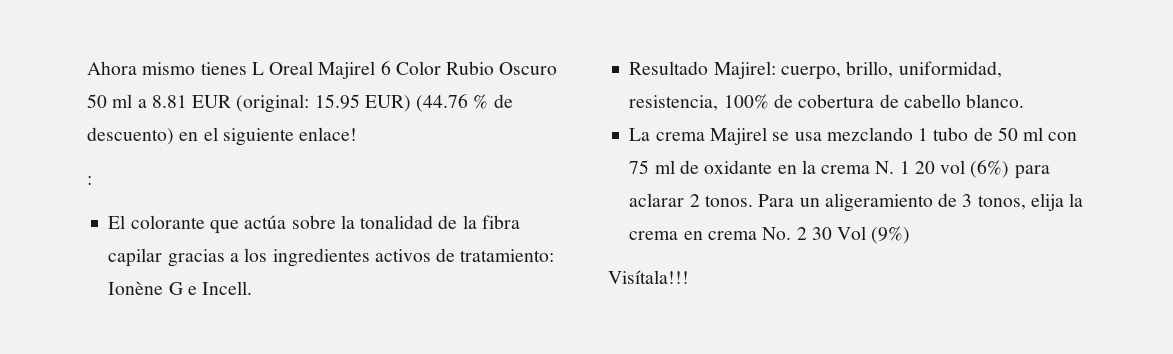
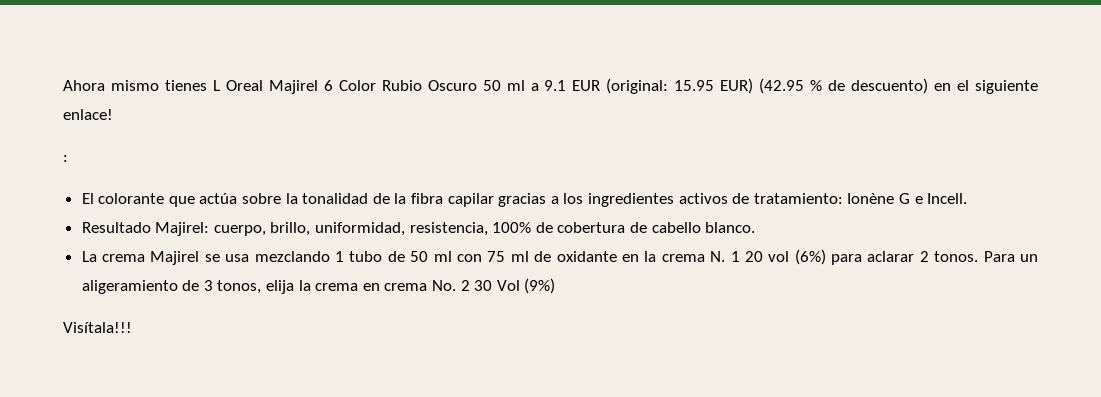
- Ahora mismo tienes L Oreal Majirel 6 Color Rubio Oscuro 50 ml a 8.81 EUR (original: 15.95 EUR) (44.76 % de descuento) en el siguiente enlace!
+ Ahora mismo tienes L Oreal Majirel 6 Color Rubio Oscuro 50 ml a 9.1 EUR (original: 15.95 EUR) (42.95 % de descuento) en el siguiente enlace!

